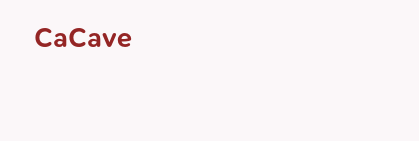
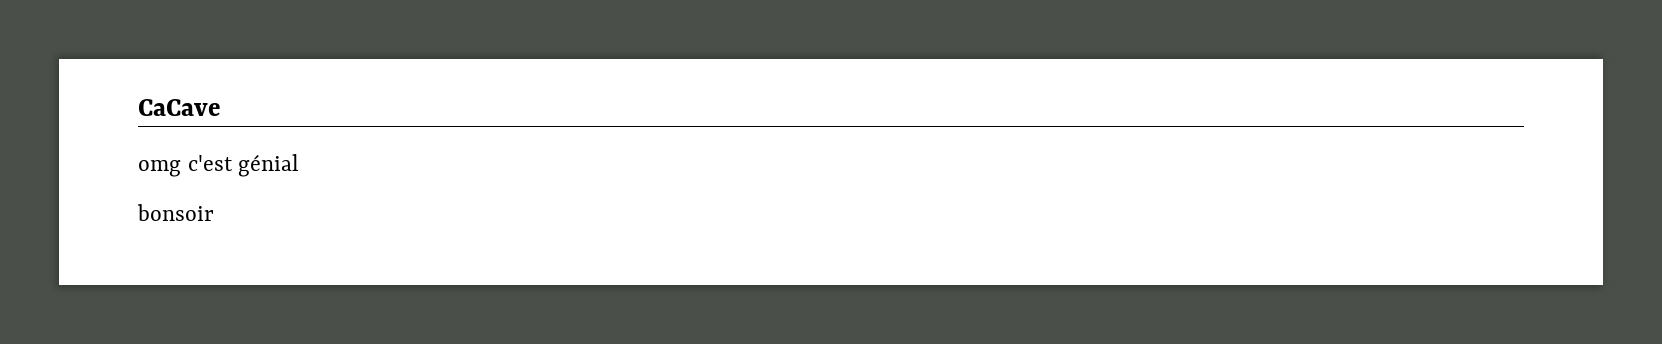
+ omg c'est génial
+ bonsoir

